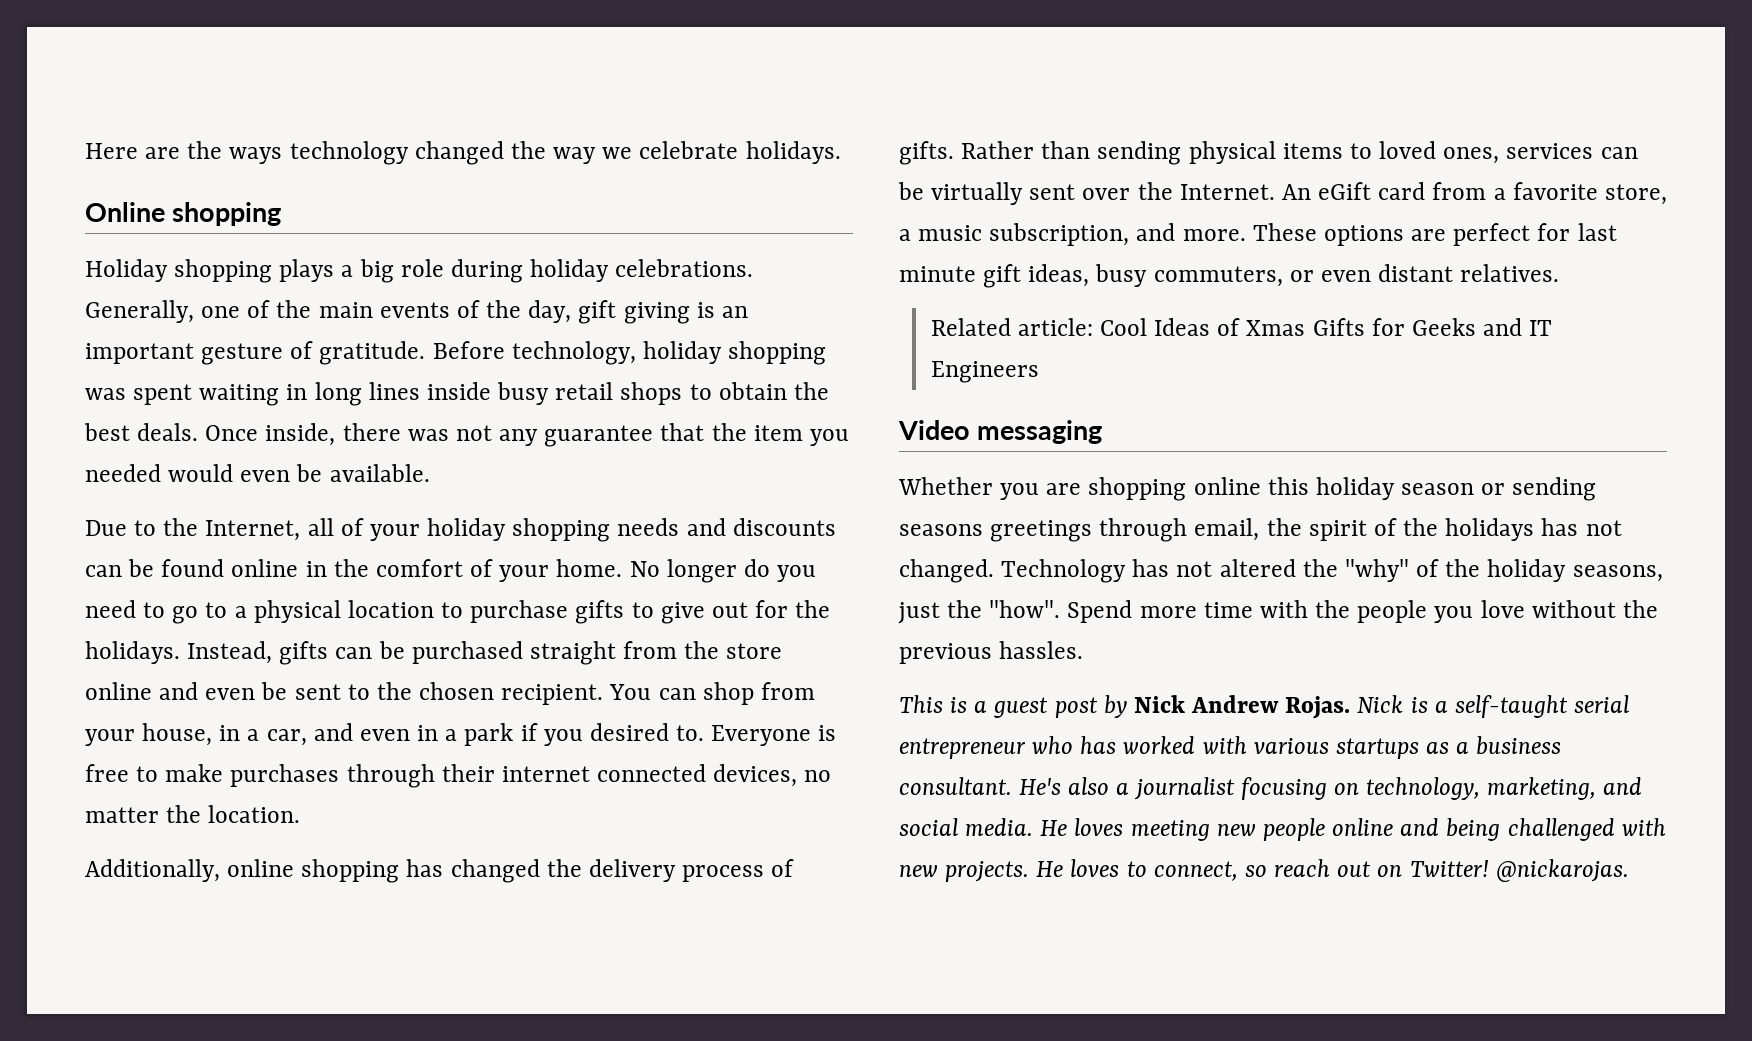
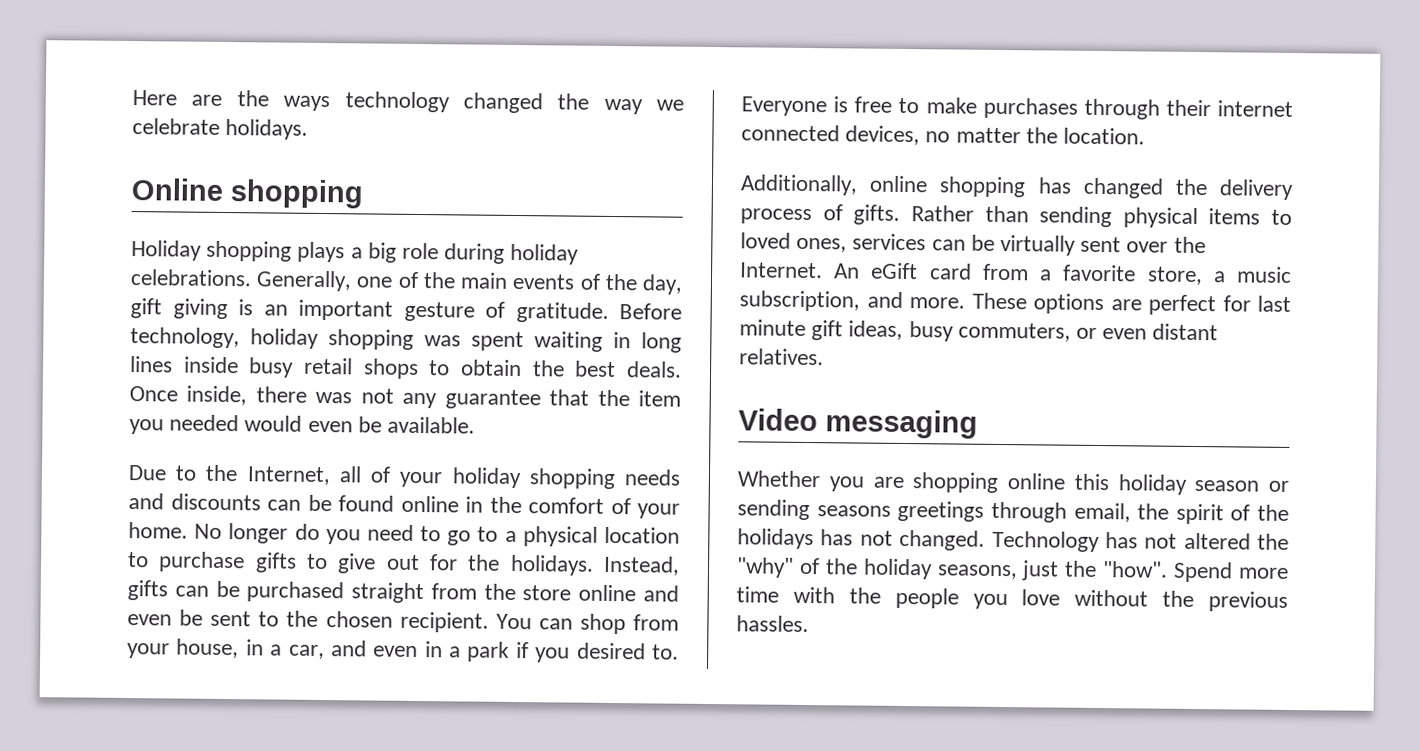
- Related article: Cool Ideas of Xmas Gifts for Geeks and IT Engineers
- This is a guest post by Nick Andrew Rojas. Nick is a self-taught serial entrepreneur who has worked with various startups as a business consultant. He's also a journalist focusing on technology, marketing, and social media. He loves meeting new people online and being challenged with new projects. He loves to connect, so reach out on Twitter! @nickarojas.

